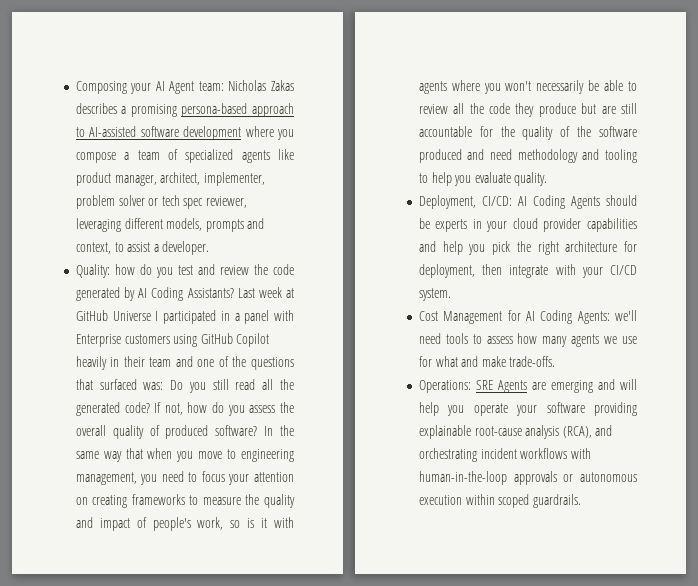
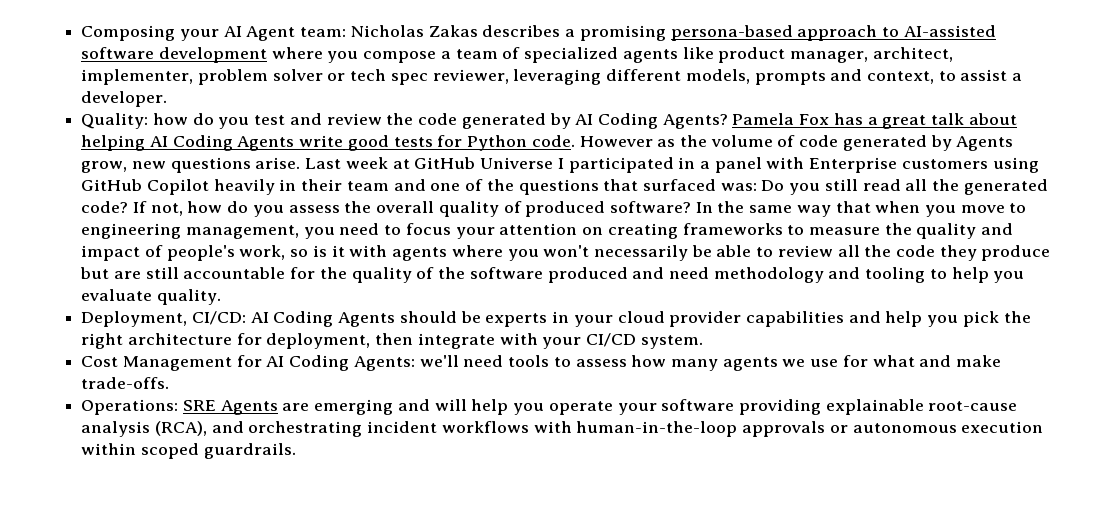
- Quality: how do you test and review the code generated by AI Coding Assistants?
+ Quality: how do you test and review the code generated by AI Coding Agents? Pamela Fox has a great talk about helping AI Coding Agents write good tests for Python code. However as the volume of code generated by Agents grow, new questions arise.

